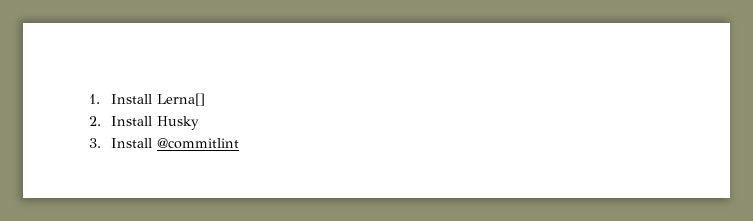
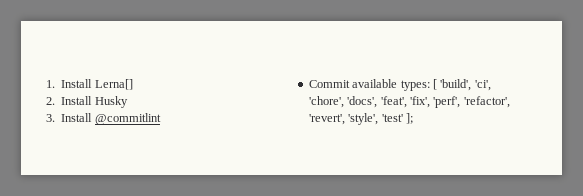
+ Commit available types: [ 'build', 'ci', 'chore', 'docs', 'feat', 'fix', 'perf', 'refactor', 'revert', 'style', 'test' ];

